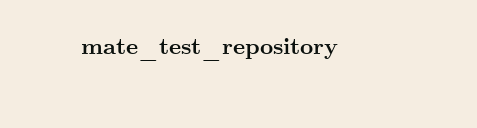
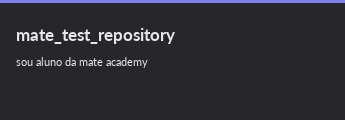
+ sou aluno da mate academy

